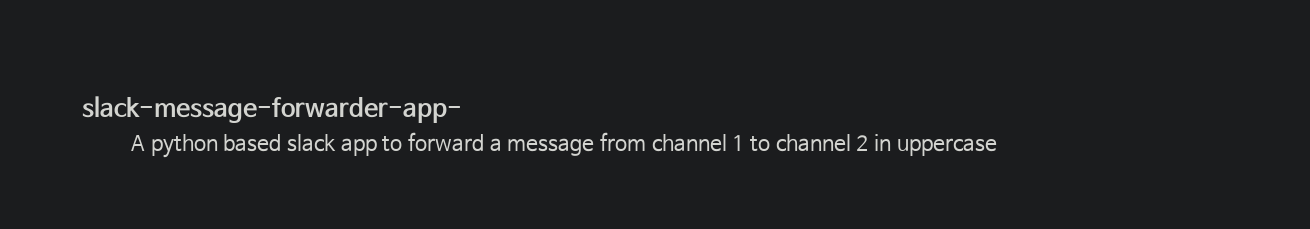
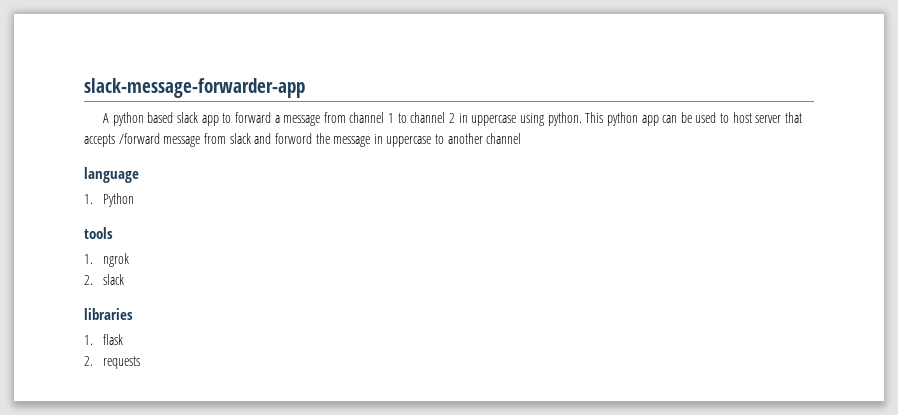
- slack-message-forwarder-app-
+ slack-message-forwarder-app
- A python based slack app to forward a message from channel 1 to channel 2 in uppercase
+ A python based slack app to forward a message from channel 1 to channel 2 in uppercase using python. This python app can be used to host server that accepts /forward message from slack and forword the message in uppercase to another channel
+ language
+ 1. Python
+ tools
+ 1. ngrok
+ 2. slack
+ libraries
+ 1. flask
+ 2. requests

